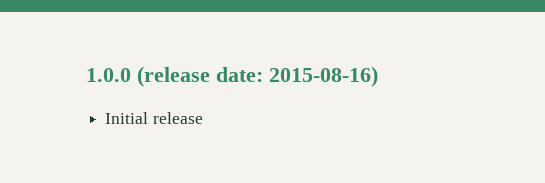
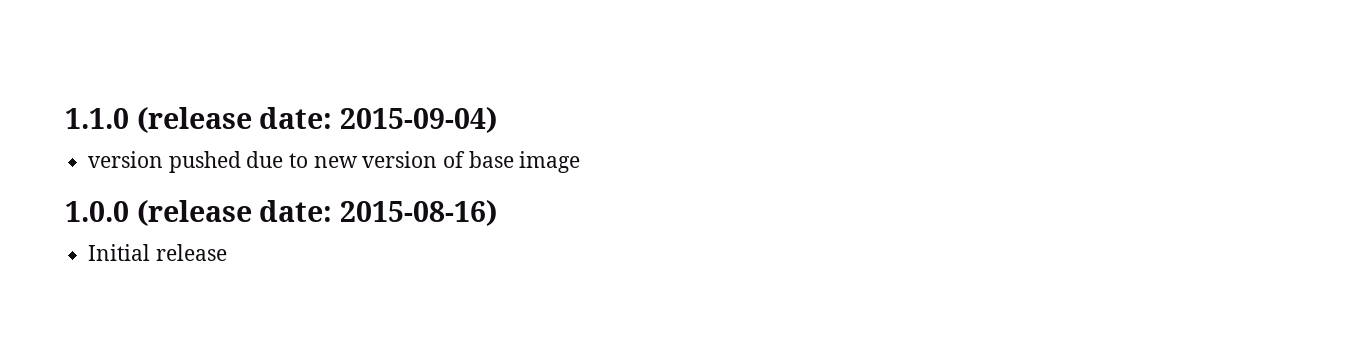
+ 1.1.0 (release date: 2015-09-04)
+ version pushed due to new version of base image

